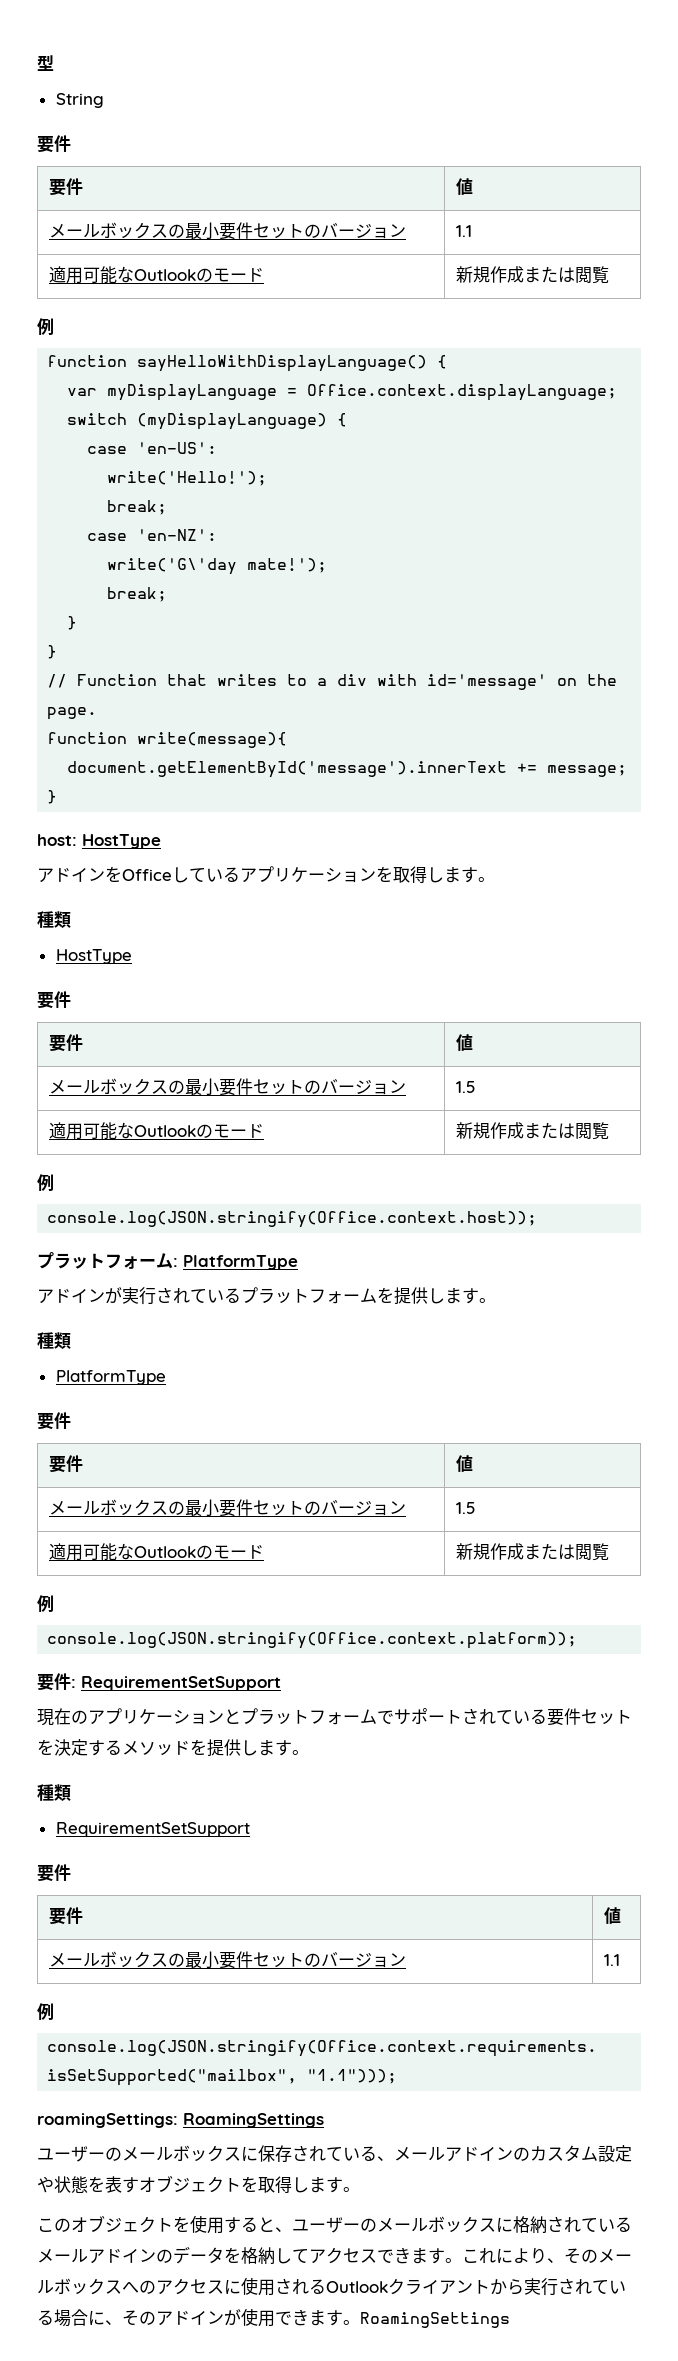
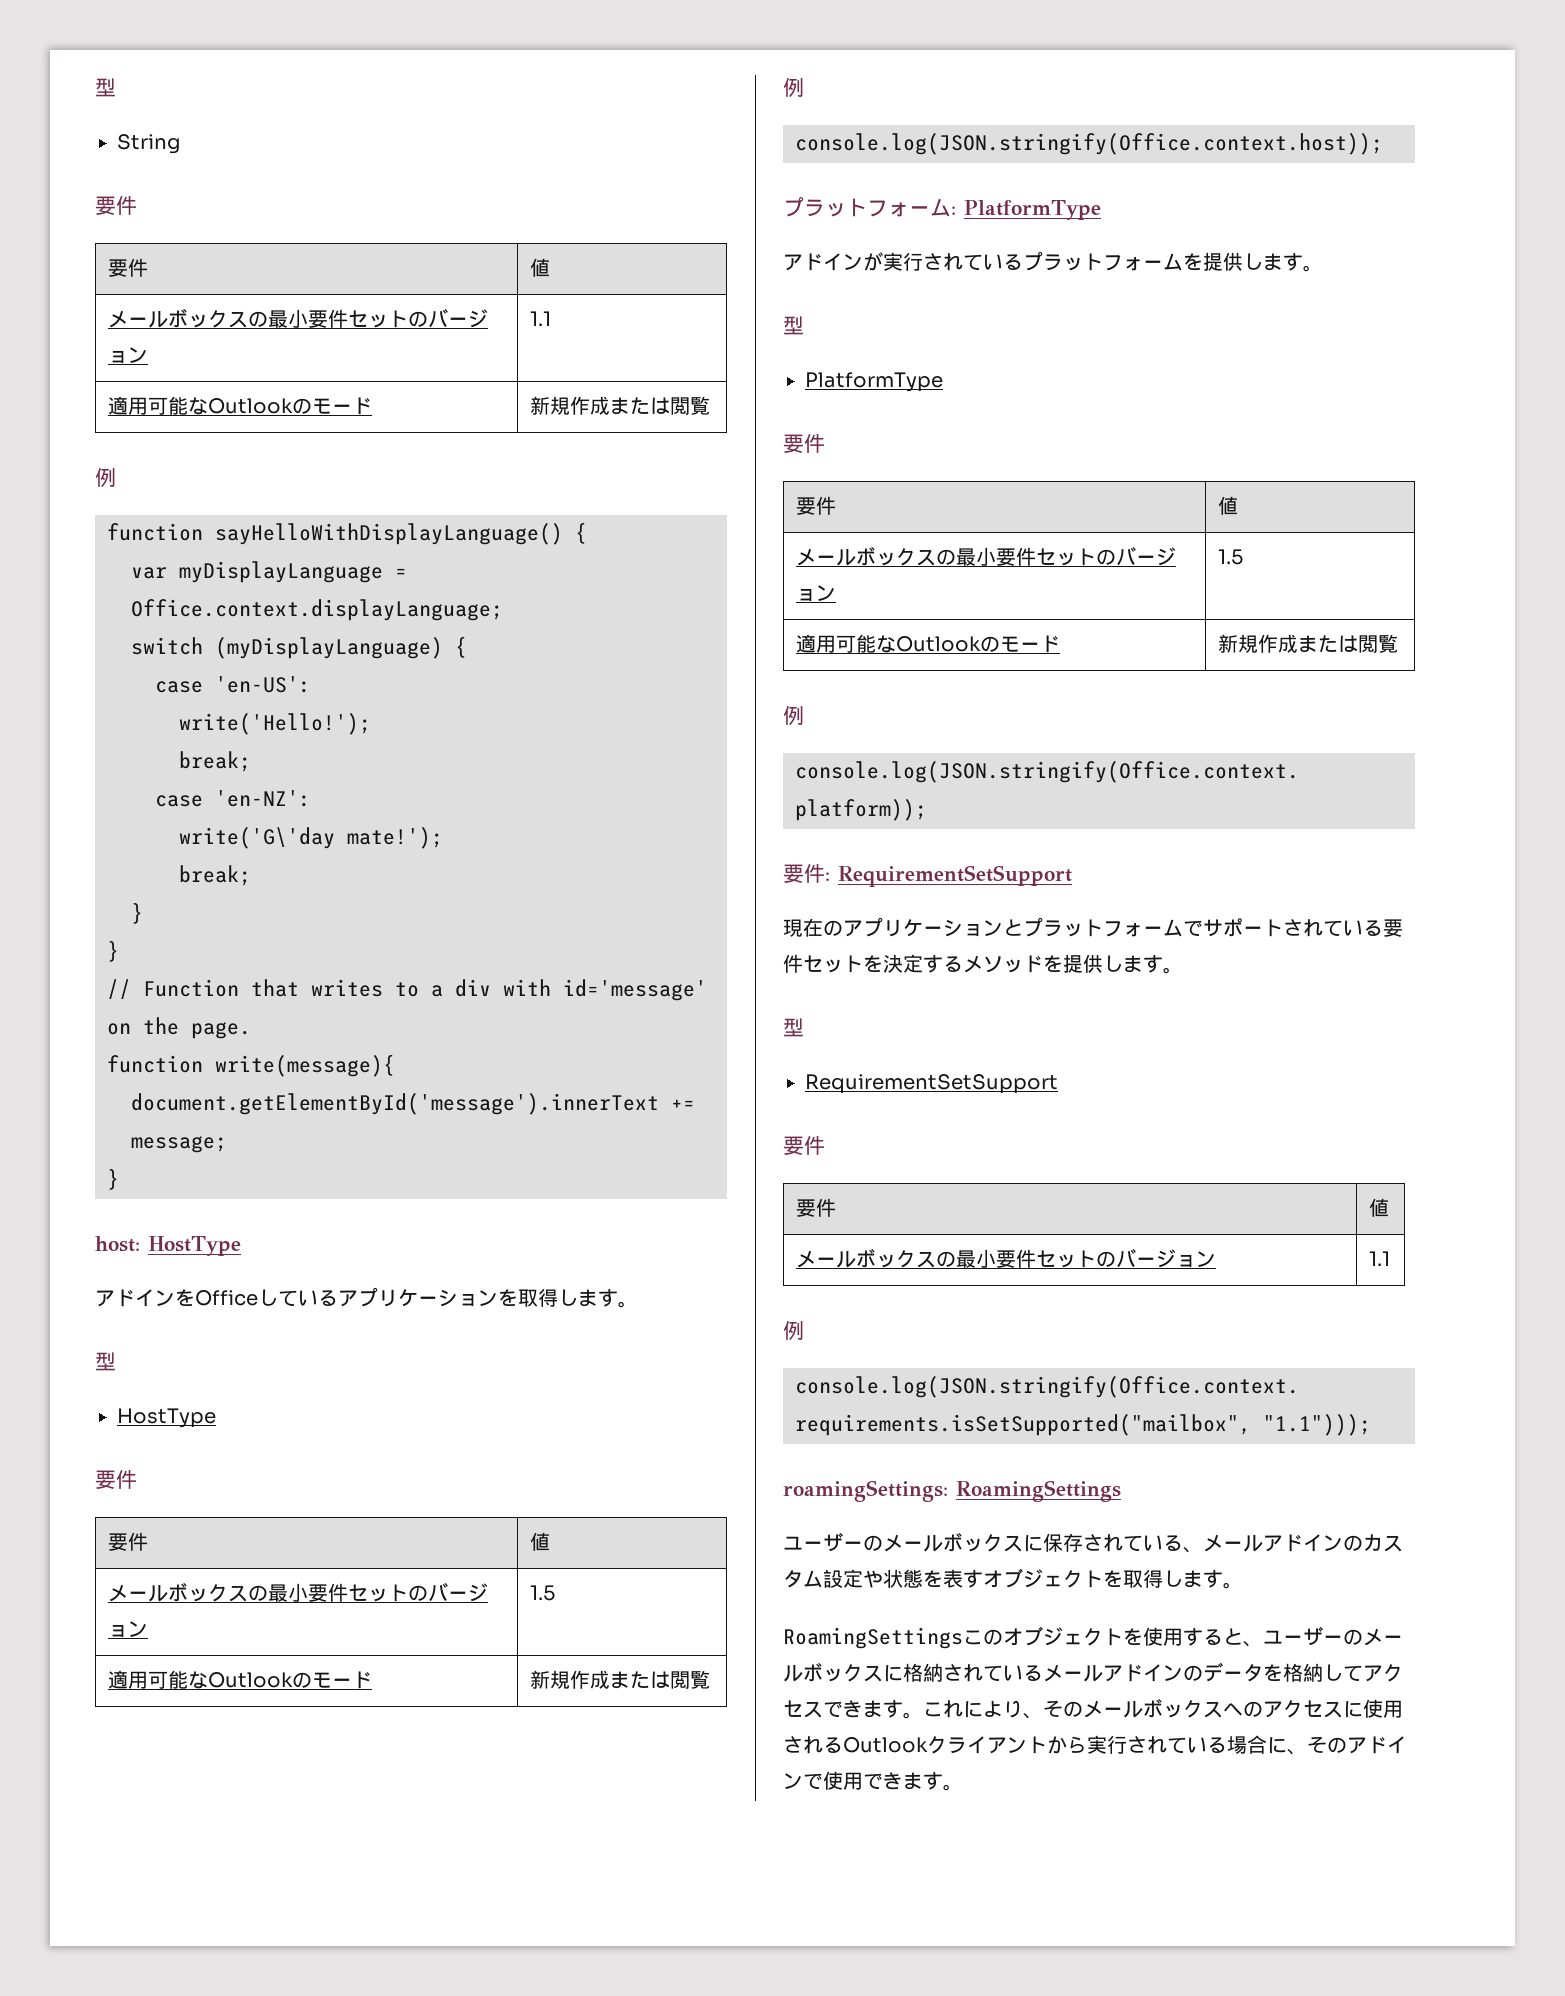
  アドインをOfficeしているアプリケーションを取得します。
- 種類
+ 型
  アドインが実行されているプラットフォームを提供します。
- 種類
+ 型
  現在のアプリケーションとプラットフォームでサポートされている要件セットを決定するメソッドを提供します。
- 種類
+ 型
- このオブジェクトを使用すると、ユーザーのメールボックスに格納されているメールアドインのデータを格納してアクセスできます。
+ RoamingSettingsこのオブジェクトを使用すると、ユーザーのメールボックスに格納されているメールアドインのデータを格納してアクセスできます。
- これにより、そのメールボックスへのアクセスに使用されるOutlookクライアントから実行されている場合に、そのアドインが使用できます。RoamingSettings
+ これにより、そのメールボックスへのアクセスに使用されるOutlookクライアントから実行されている場合に、そのアドインで使用できます。

